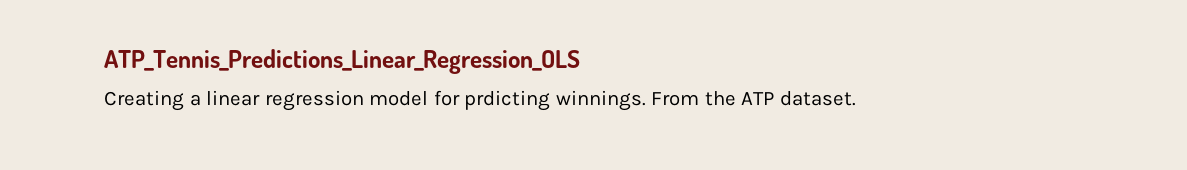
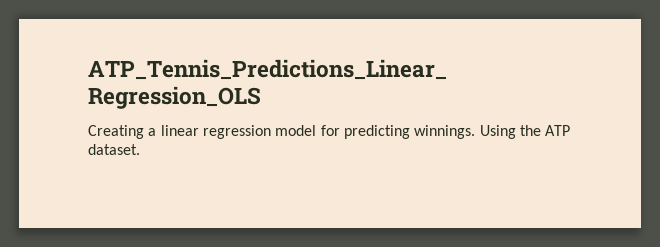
- Creating a linear regression model for prdicting winnings. From the ATP dataset.
+ Creating a linear regression model for predicting winnings. Using the ATP dataset.

